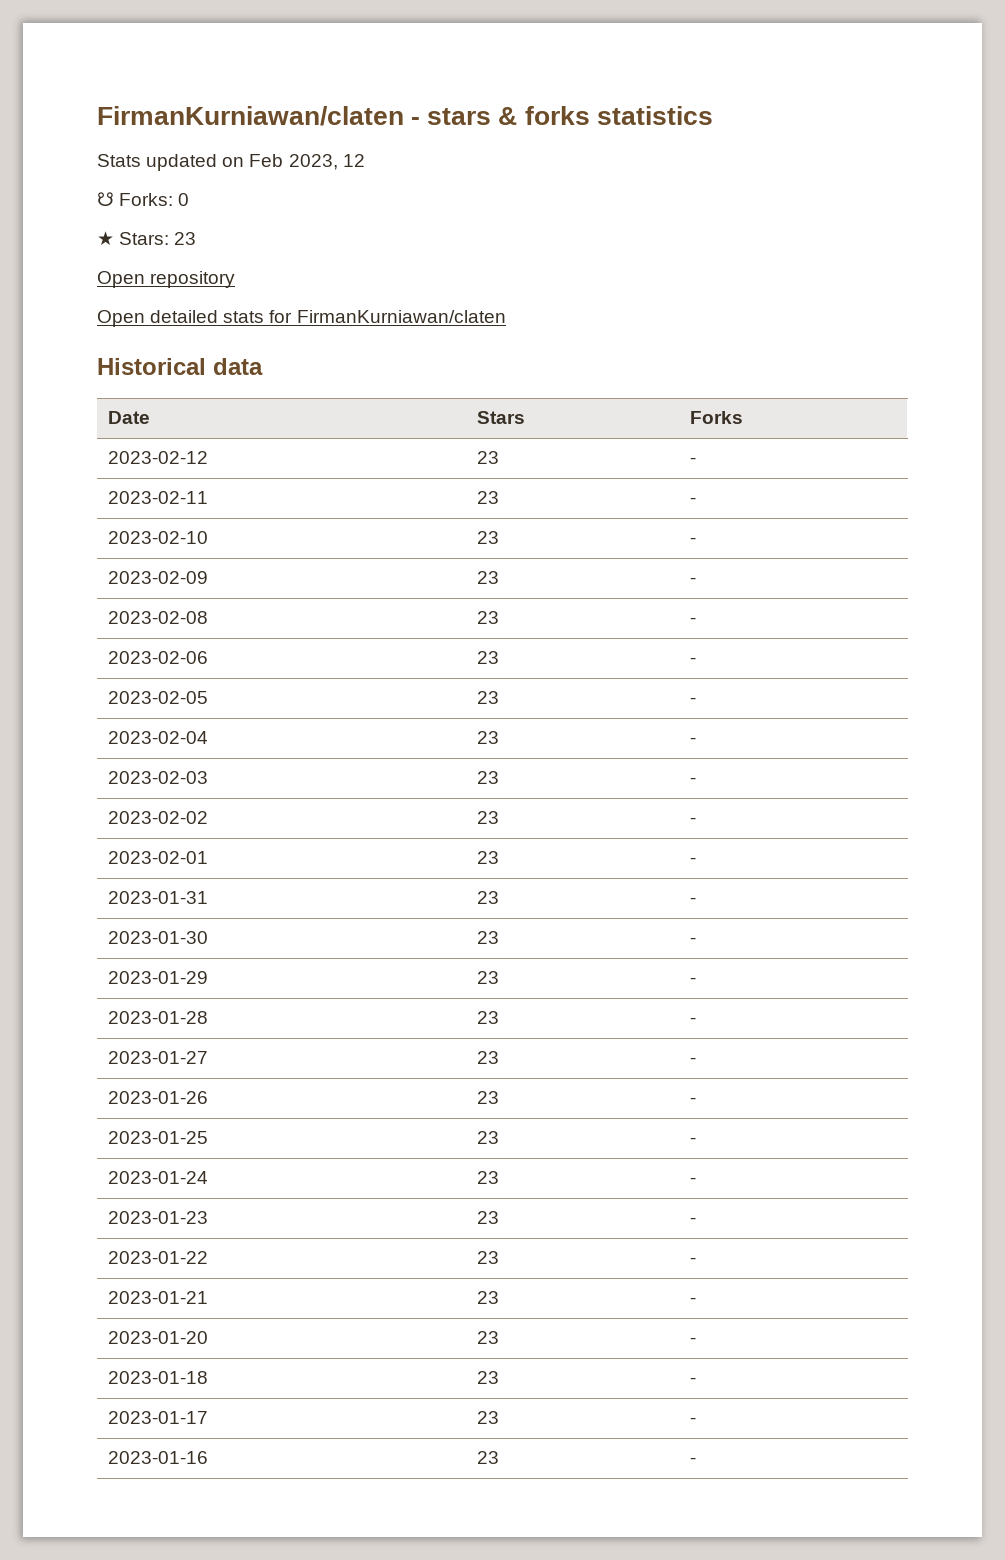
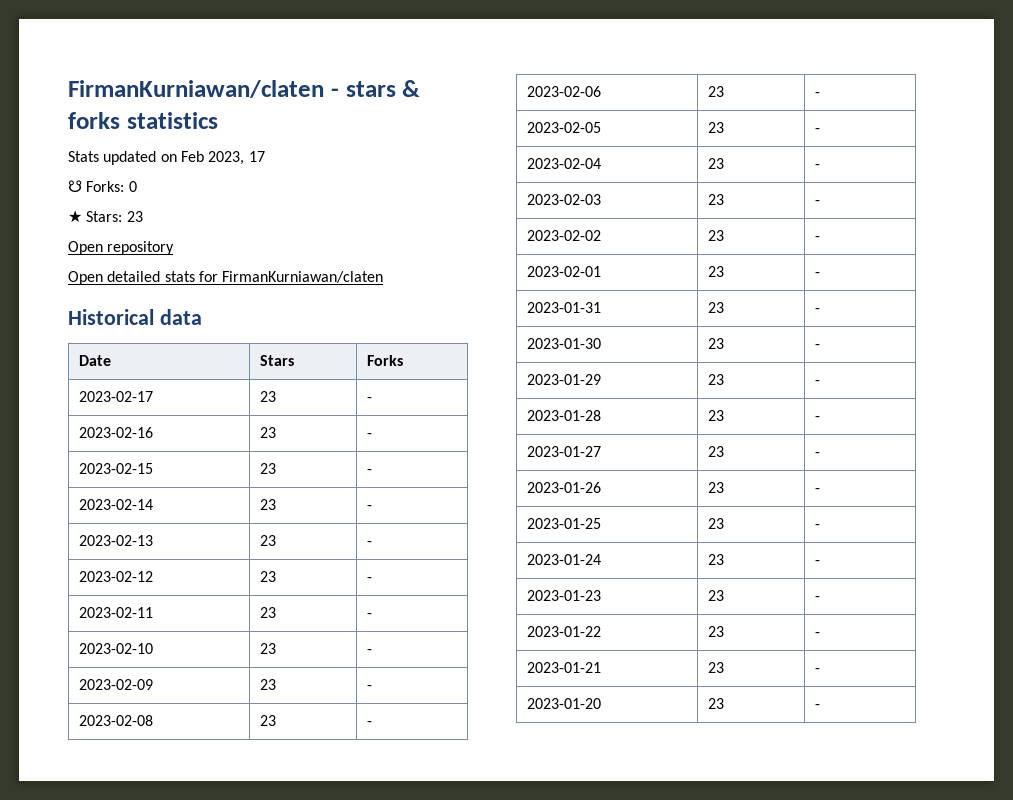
- Stats updated on Feb 2023, 12
+ Stats updated on Feb 2023, 17
+ 2023-02-17 | 23 | -
+ 2023-02-16 | 23 | -
+ 2023-02-15 | 23 | -
+ 2023-02-14 | 23 | -
+ 2023-02-13 | 23 | -
- 2023-01-18 | 23 | -
- 2023-01-17 | 23 | -
- 2023-01-16 | 23 | -

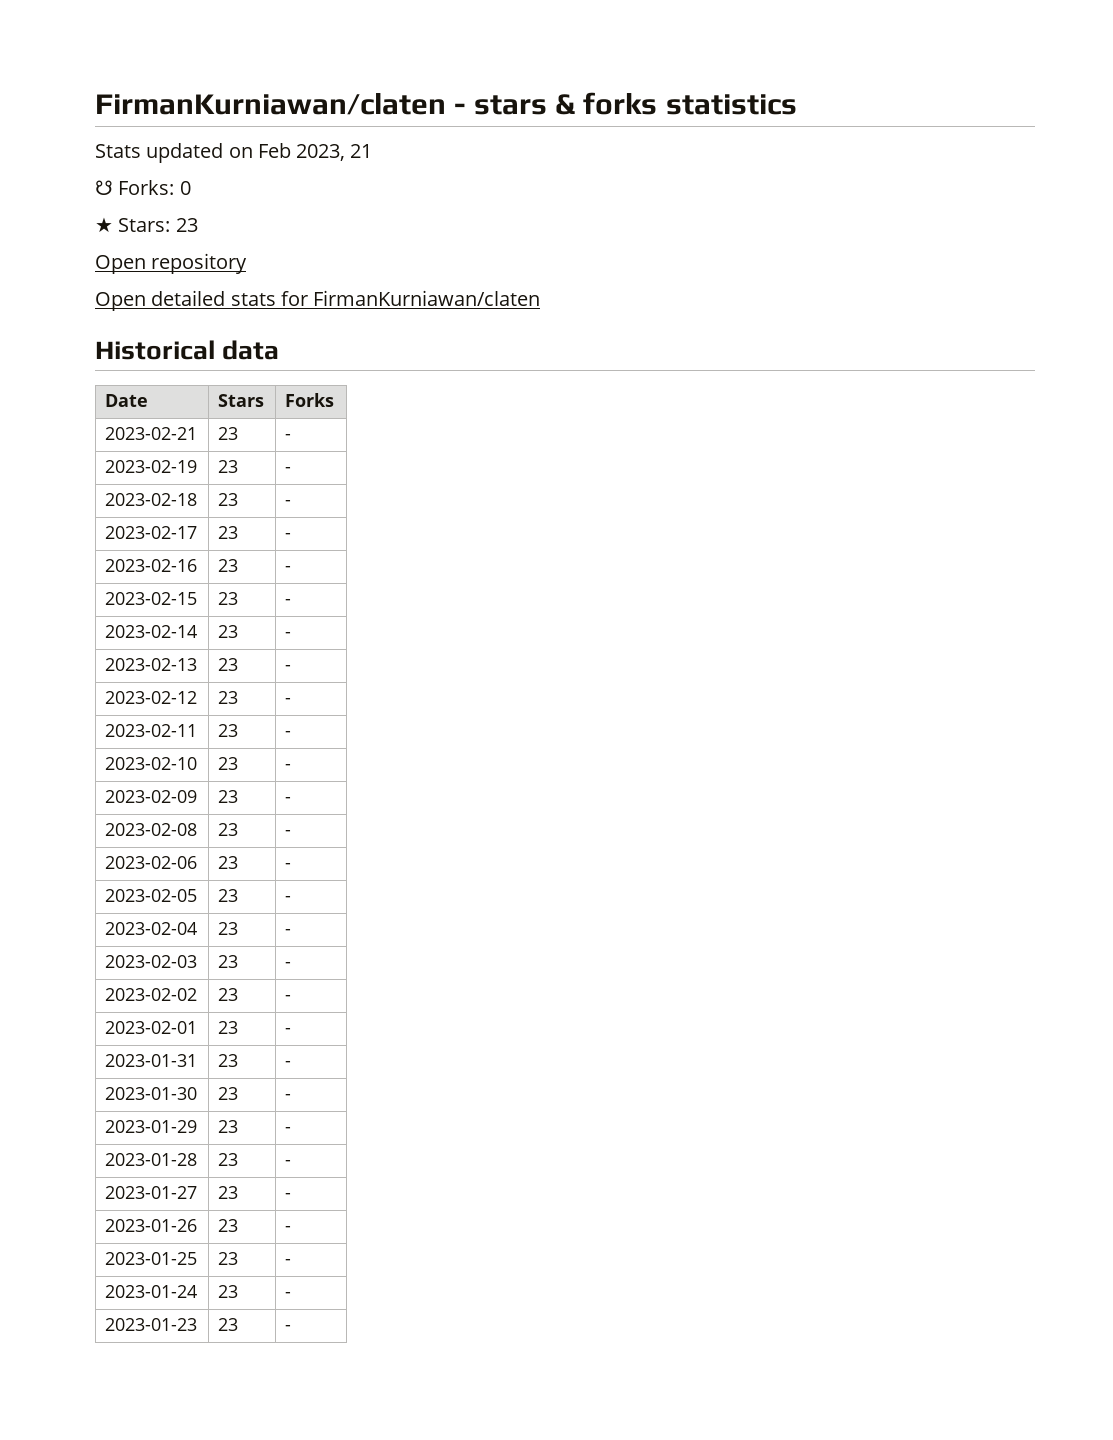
- Stats updated on Feb 2023, 17
+ Stats updated on Feb 2023, 21
+ 2023-02-21 | 23 | -
+ 2023-02-19 | 23 | -
+ 2023-02-18 | 23 | -
- 2023-01-22 | 23 | -
- 2023-01-21 | 23 | -
- 2023-01-20 | 23 | -

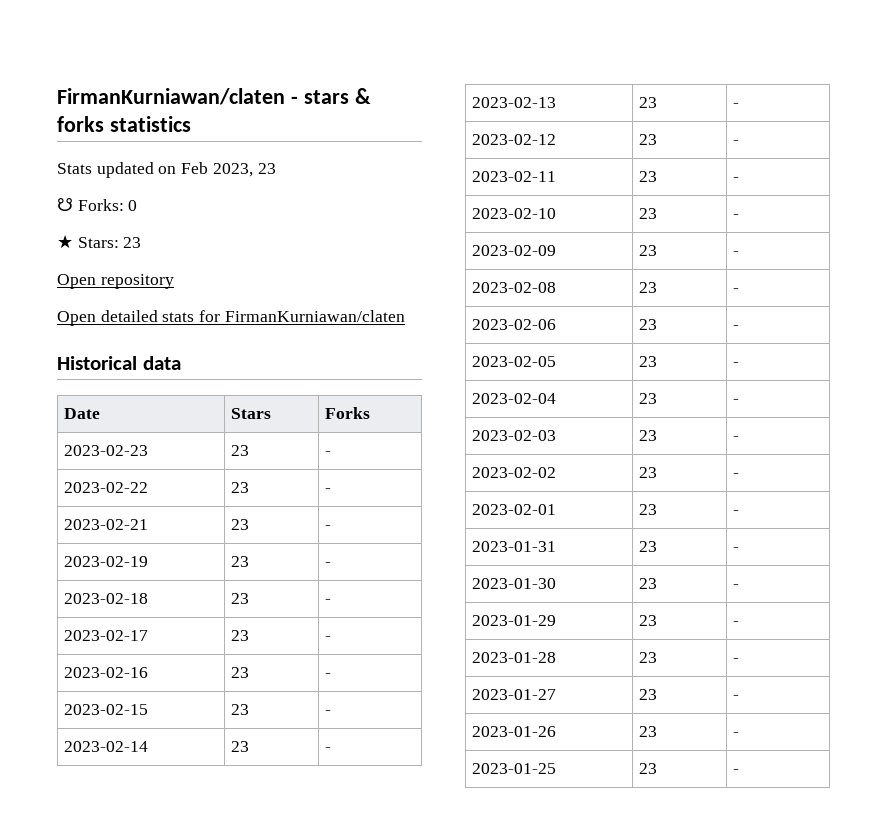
- Stats updated on Feb 2023, 21
+ Stats updated on Feb 2023, 23
+ 2023-02-23 | 23 | -
+ 2023-02-22 | 23 | -
- 2023-01-24 | 23 | -
- 2023-01-23 | 23 | -

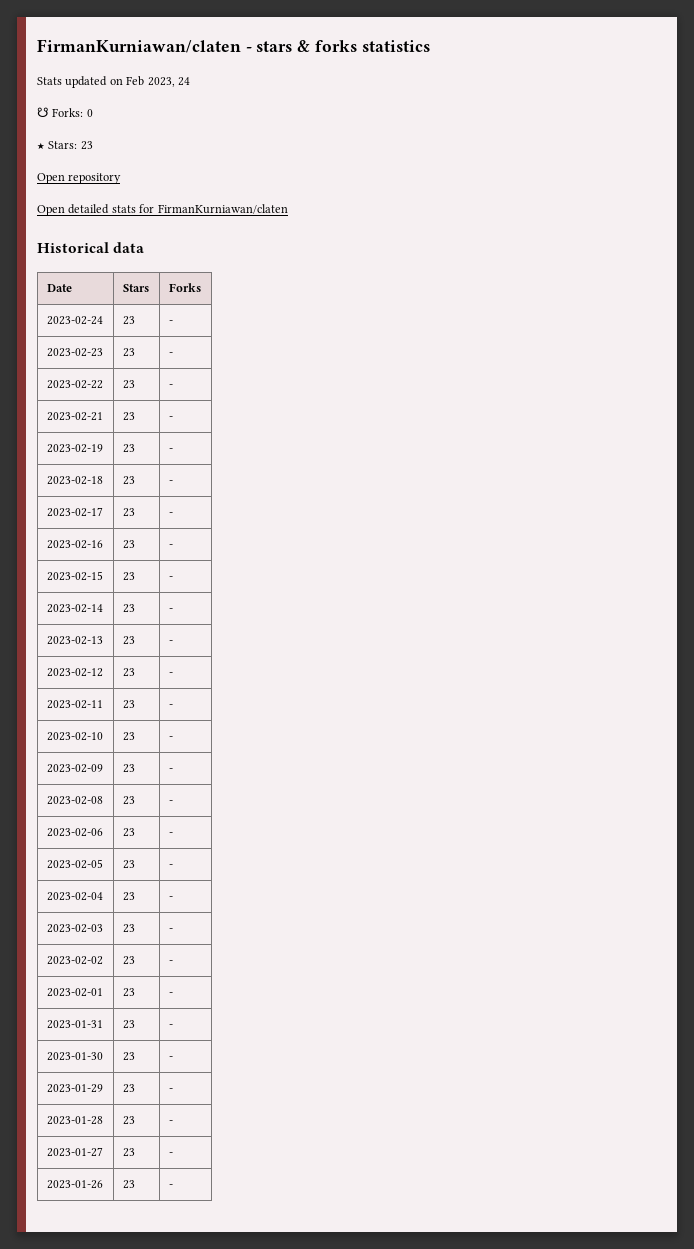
- Stats updated on Feb 2023, 23
+ Stats updated on Feb 2023, 24
+ 2023-02-24 | 23 | -
- 2023-01-25 | 23 | -

